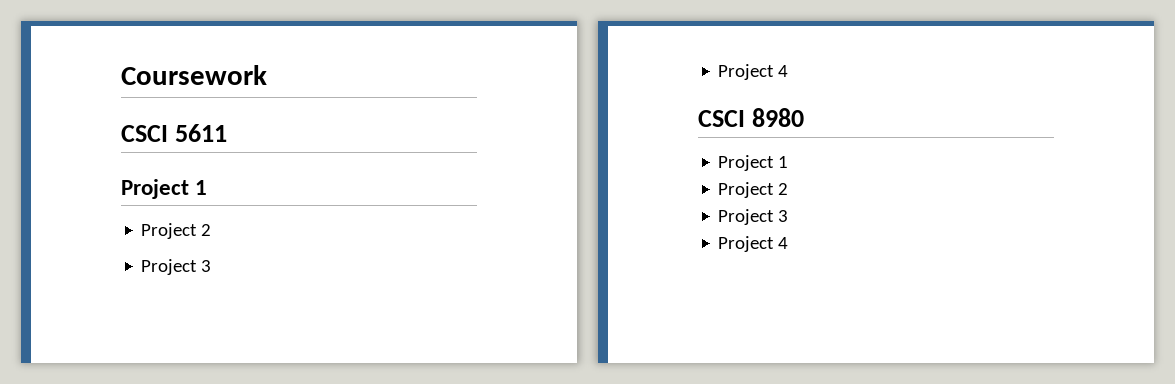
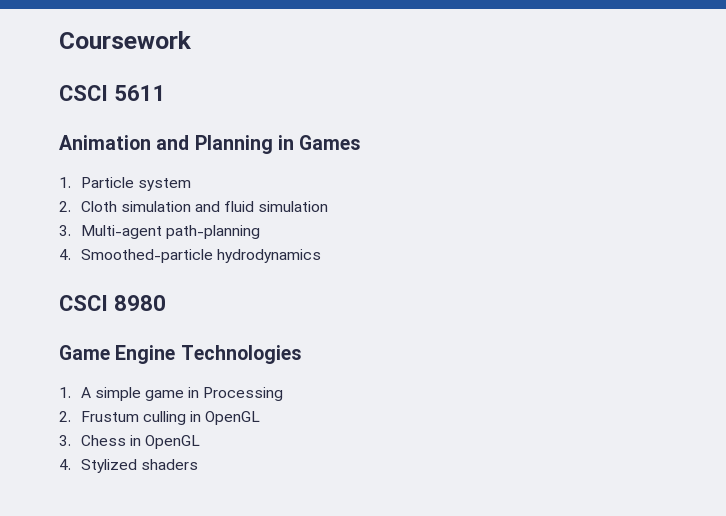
  CSCI 5611
- Project 1
- Project 2
- Project 3
- Project 4
+ Animation and Planning in Games
+ 1. Particle system
+ 2. Cloth simulation and fluid simulation
+ 3. Multi-agent path-planning
+ 4. Smoothed-particle hydrodynamics
  CSCI 8980
- Project 1
- Project 2
- Project 3
- Project 4
+ Game Engine Technologies
+ 1. A simple game in Processing
+ 2. Frustum culling in OpenGL
+ 3. Chess in OpenGL
+ 4. Stylized shaders

